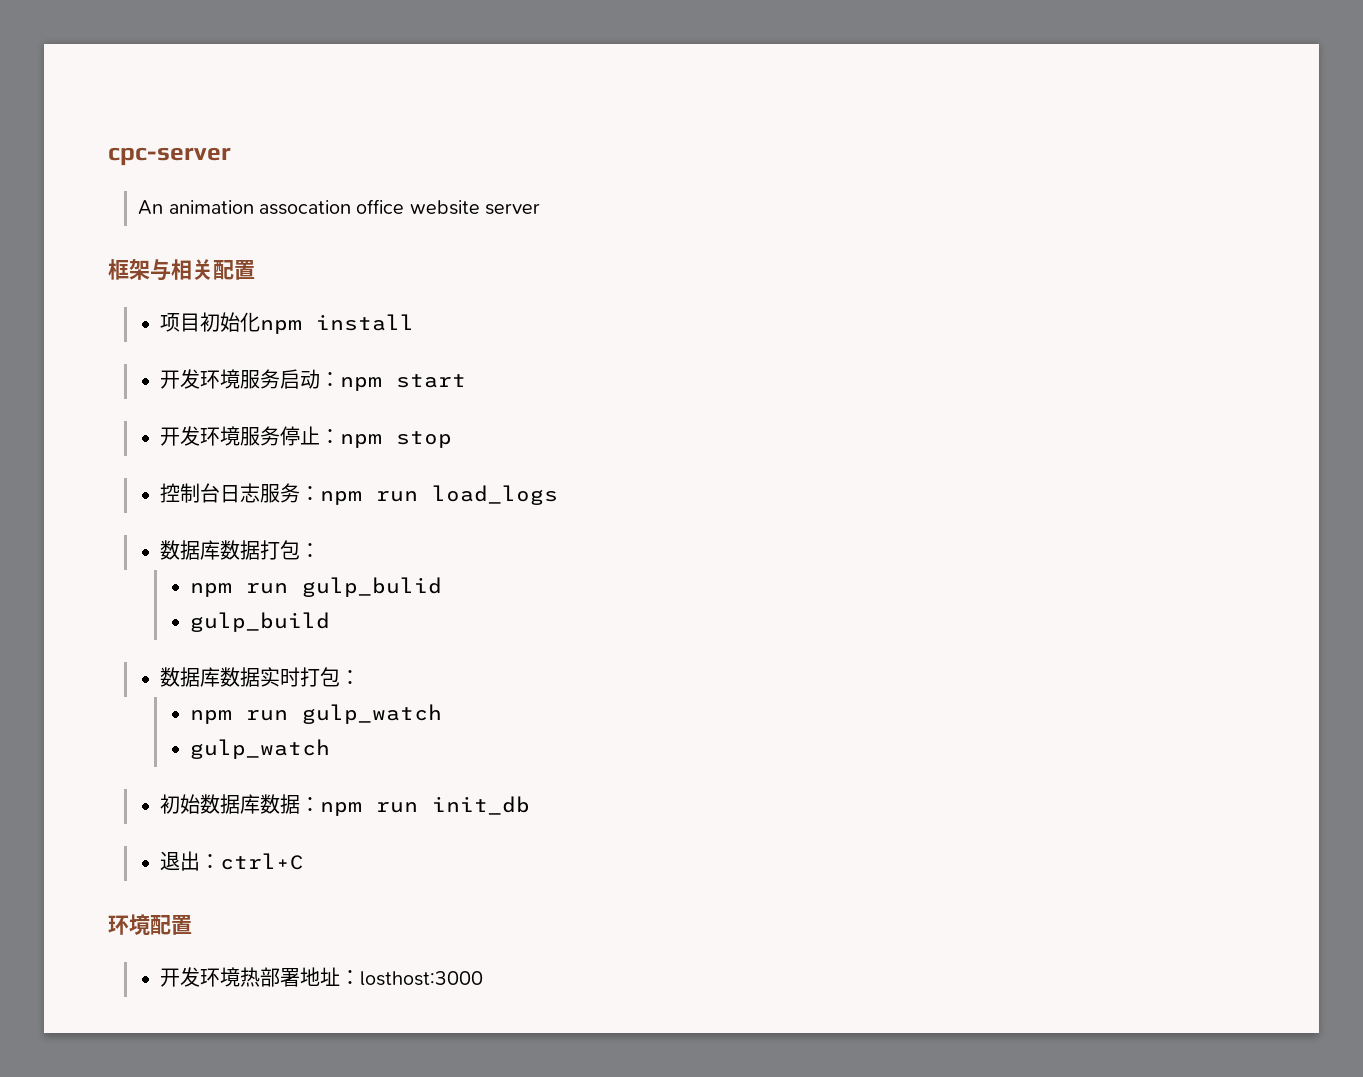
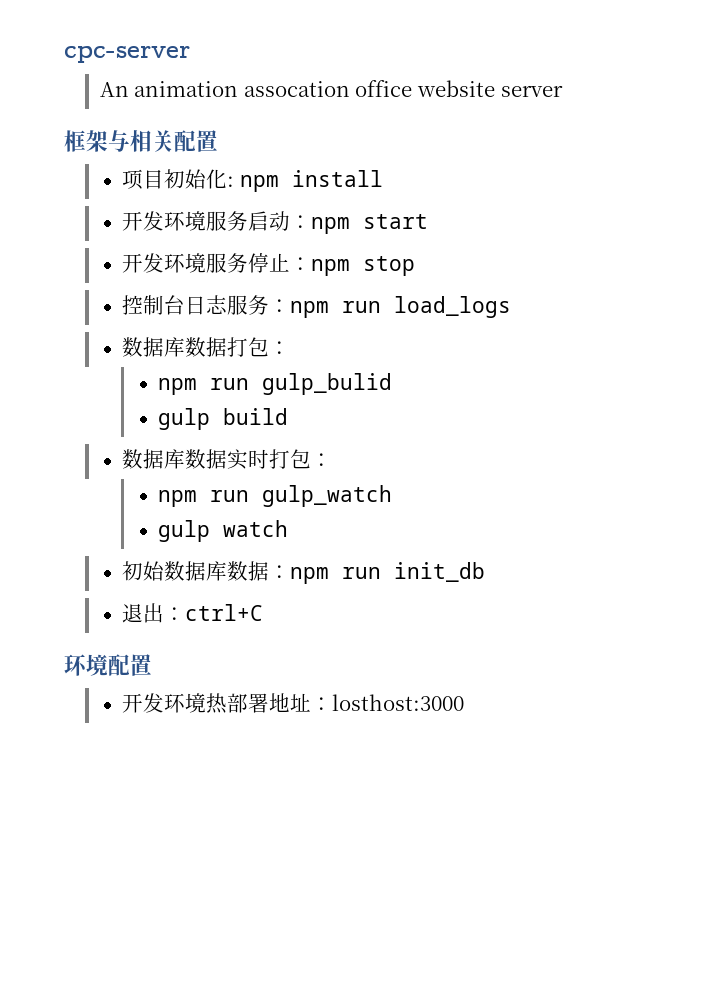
- 项目初始化npm install
+ 项目初始化: npm install
- gulp_build
+ gulp build
  npm run gulp_watch
- gulp_watch
+ gulp watch

